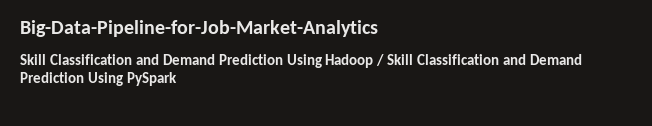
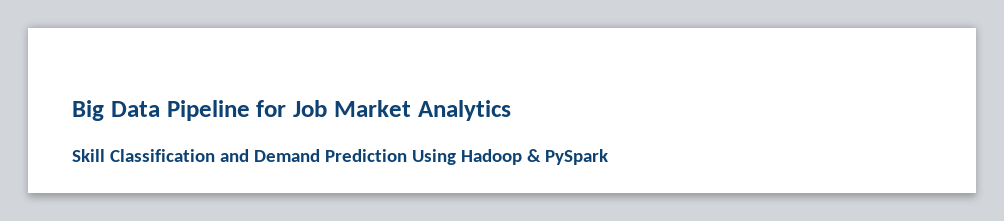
- Big-Data-Pipeline-for-Job-Market-Analytics
+ Big Data Pipeline for Job Market Analytics
- Skill Classification and Demand Prediction Using Hadoop / Skill Classification and Demand Prediction Using PySpark
+ Skill Classification and Demand Prediction Using Hadoop & PySpark

